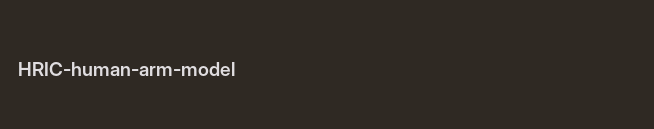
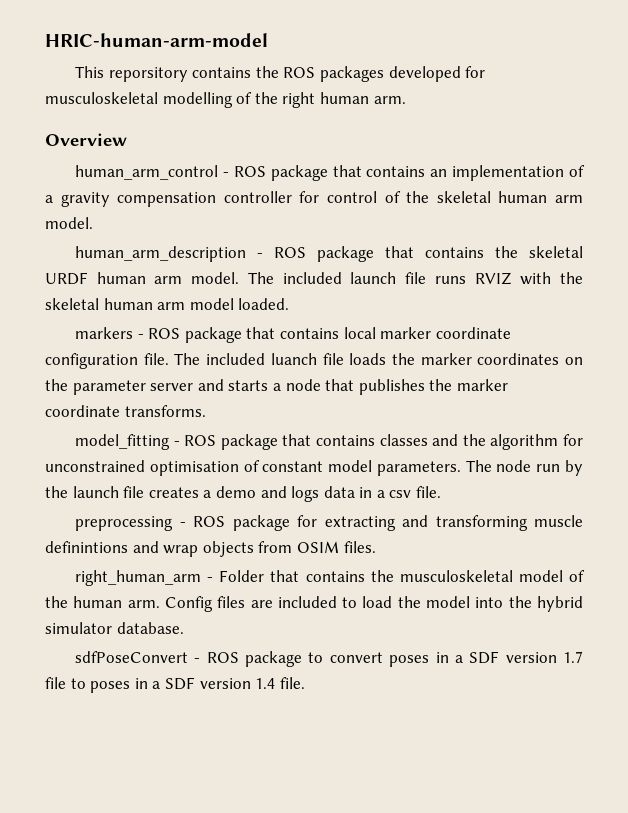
+ This reporsitory contains the ROS packages developed for musculoskeletal modelling of the right human arm.
+ Overview
+ human_arm_control - ROS package that contains an implementation of a gravity compensation controller for control of the skeletal human arm model.
+ human_arm_description - ROS package that contains the skeletal URDF human arm model. The included launch file runs RVIZ with the skeletal human arm model loaded.
+ markers - ROS package that contains local marker coordinate configuration file. The included luanch file loads the marker coordinates on the parameter server and starts a node that publishes the marker coordinate transforms.
+ model_fitting - ROS package that contains classes and the algorithm for unconstrained optimisation of constant model parameters. The node run by the launch file creates a demo and logs data in a csv file.
+ preprocessing - ROS package for extracting and transforming muscle definintions and wrap objects from OSIM files.
+ right_human_arm - Folder that contains the musculoskeletal model of the human arm. Config files are included to load the model into the hybrid simulator database.
+ sdfPoseConvert - ROS package to convert poses in a SDF version 1.7 file to poses in a SDF version 1.4 file.

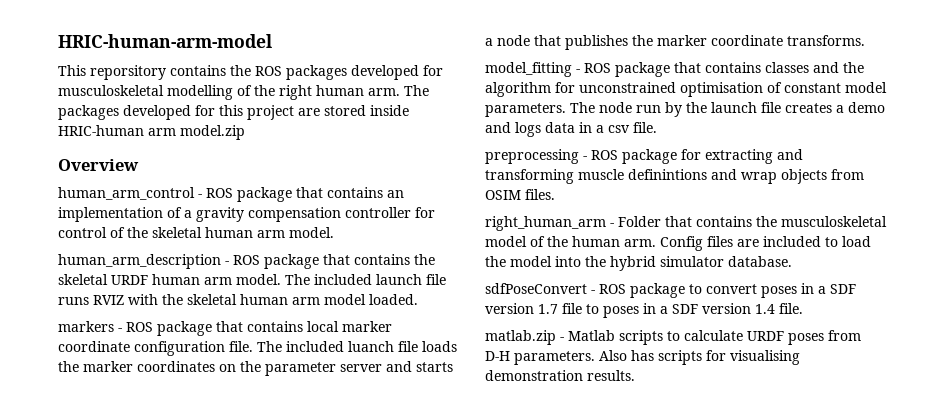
+ The packages developed for this project are stored inside HRIC-human arm model.zip
+ matlab.zip - Matlab scripts to calculate URDF poses from D-H parameters. Also has scripts for visualising demonstration results.

